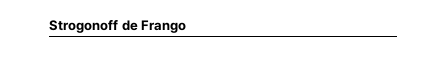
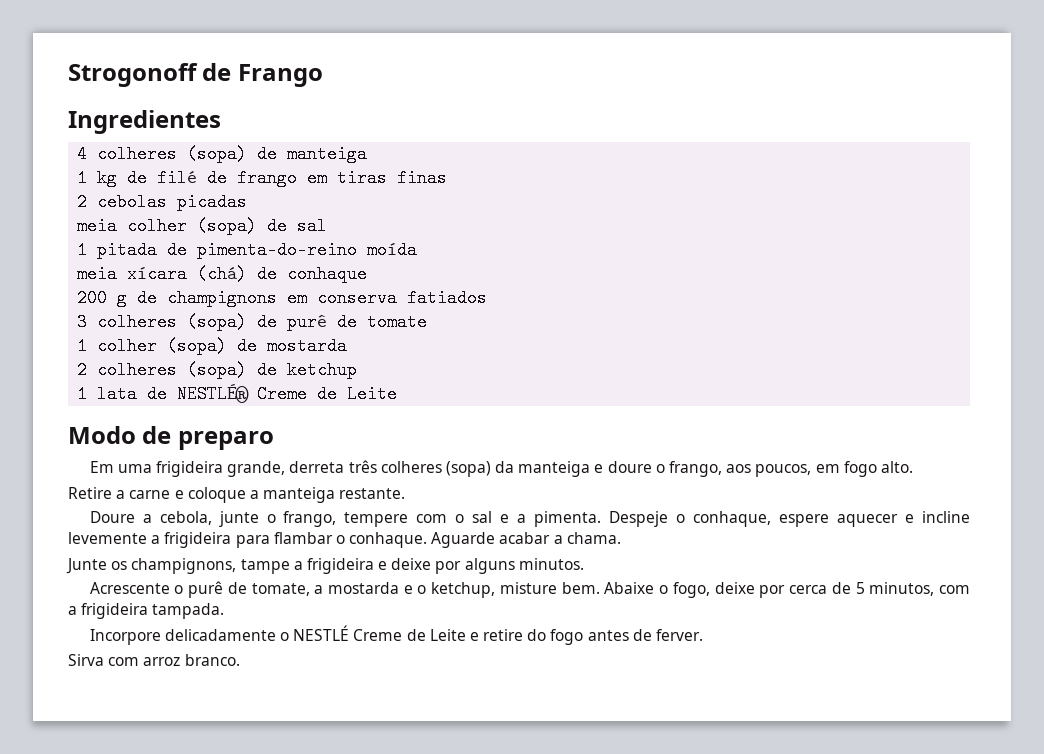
+ Ingredientes
+ 4 colheres (sopa) de manteiga
+ 1 kg de filé de frango em tiras finas
+ 2 cebolas picadas
+ meia colher (sopa) de sal
+ 1 pitada de pimenta-do-reino moída
+ meia xícara (chá) de conhaque
+ 200 g de champignons em conserva fatiados
+ 3 colheres (sopa) de purê de tomate
+ 1 colher (sopa) de mostarda
+ 2 colheres (sopa) de ketchup
+ 1 lata de NESTLÉ® Creme de Leite
+ Modo de preparo
+ Em uma frigideira grande, derreta três colheres (sopa) da manteiga e doure o frango, aos poucos, em fogo alto.
+ Retire a carne e coloque a manteiga restante.
+ Doure a cebola, junte o frango, tempere com o sal e a pimenta. Despeje o conhaque, espere aquecer e incline levemente a frigideira para flambar o conhaque. Aguarde acabar a chama.
+ Junte os champignons, tampe a frigideira e deixe por alguns minutos.
+ Acrescente o purê de tomate, a mostarda e o ketchup, misture bem. Abaixe o fogo, deixe por cerca de 5 minutos, com a frigideira tampada.
+ Incorpore delicadamente o NESTLÉ Creme de Leite e retire do fogo antes de ferver.
+ Sirva com arroz branco.

